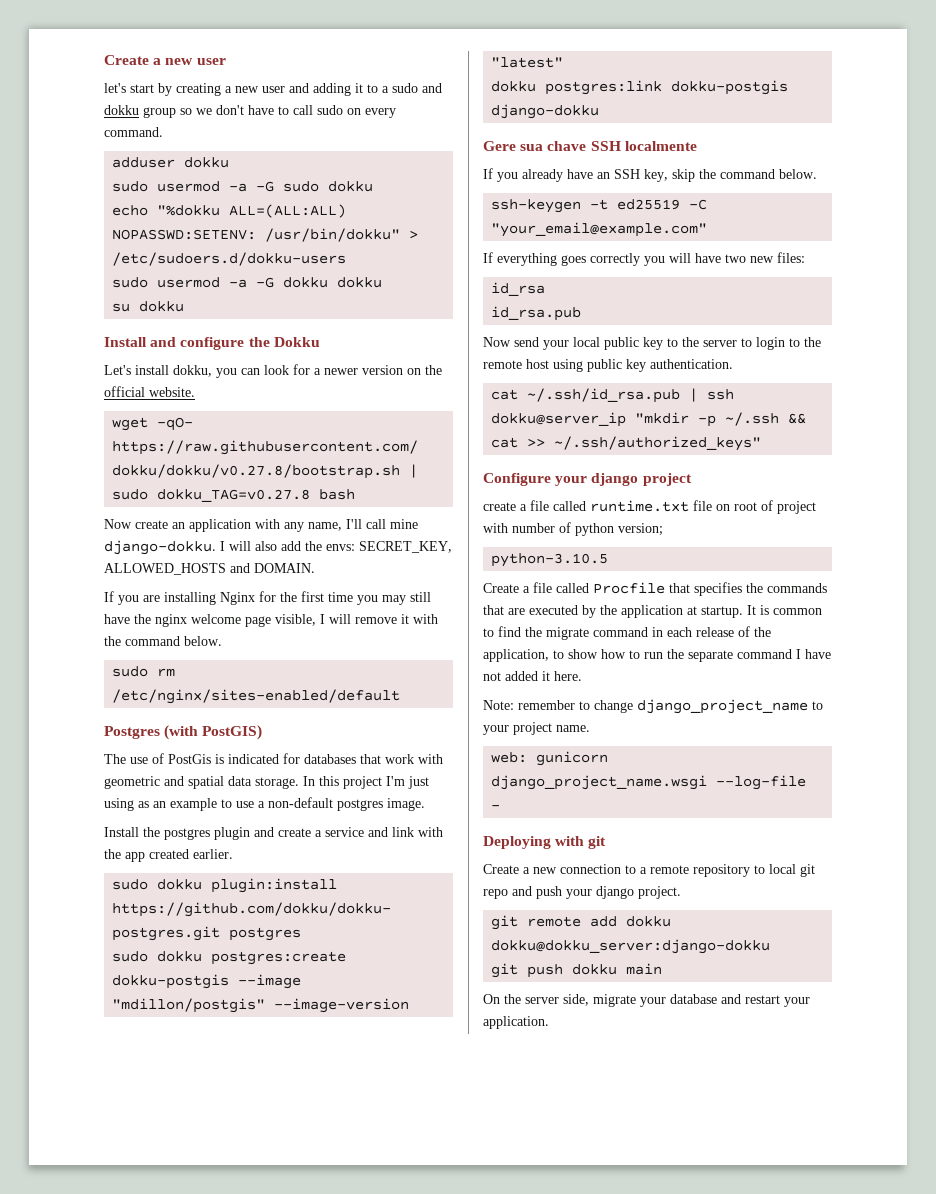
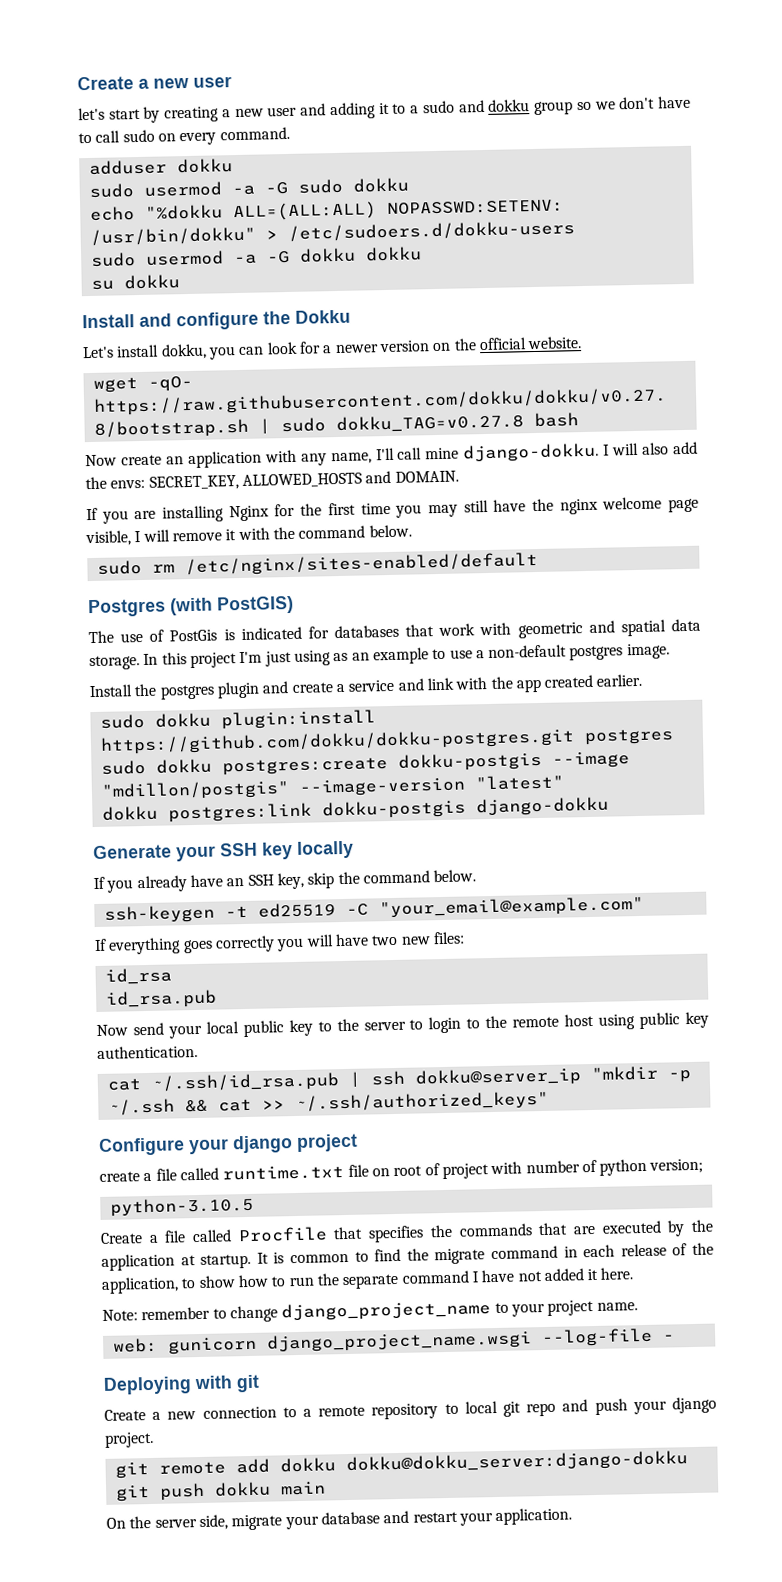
- Gere sua chave SSH localmente
+ Generate your SSH key locally

